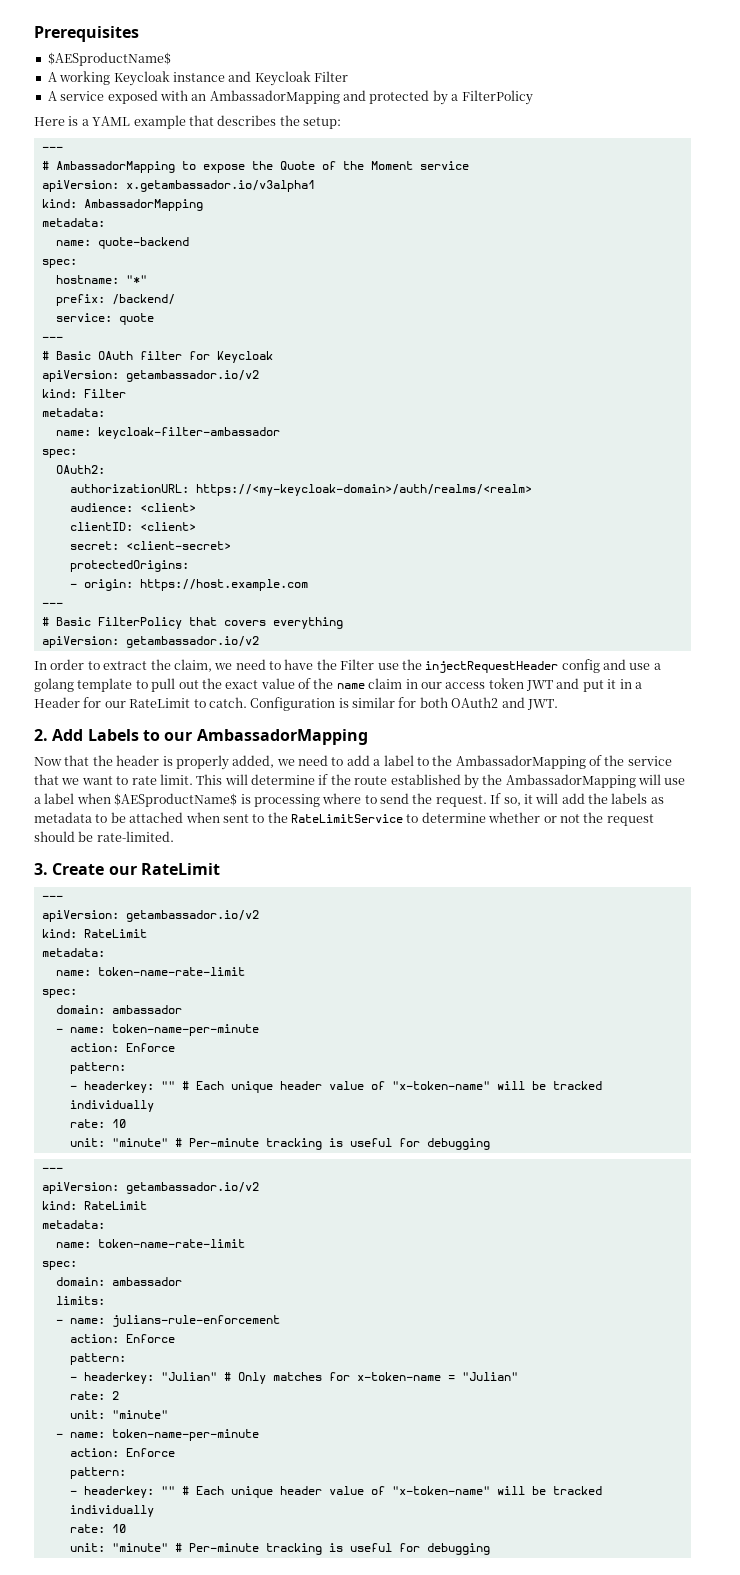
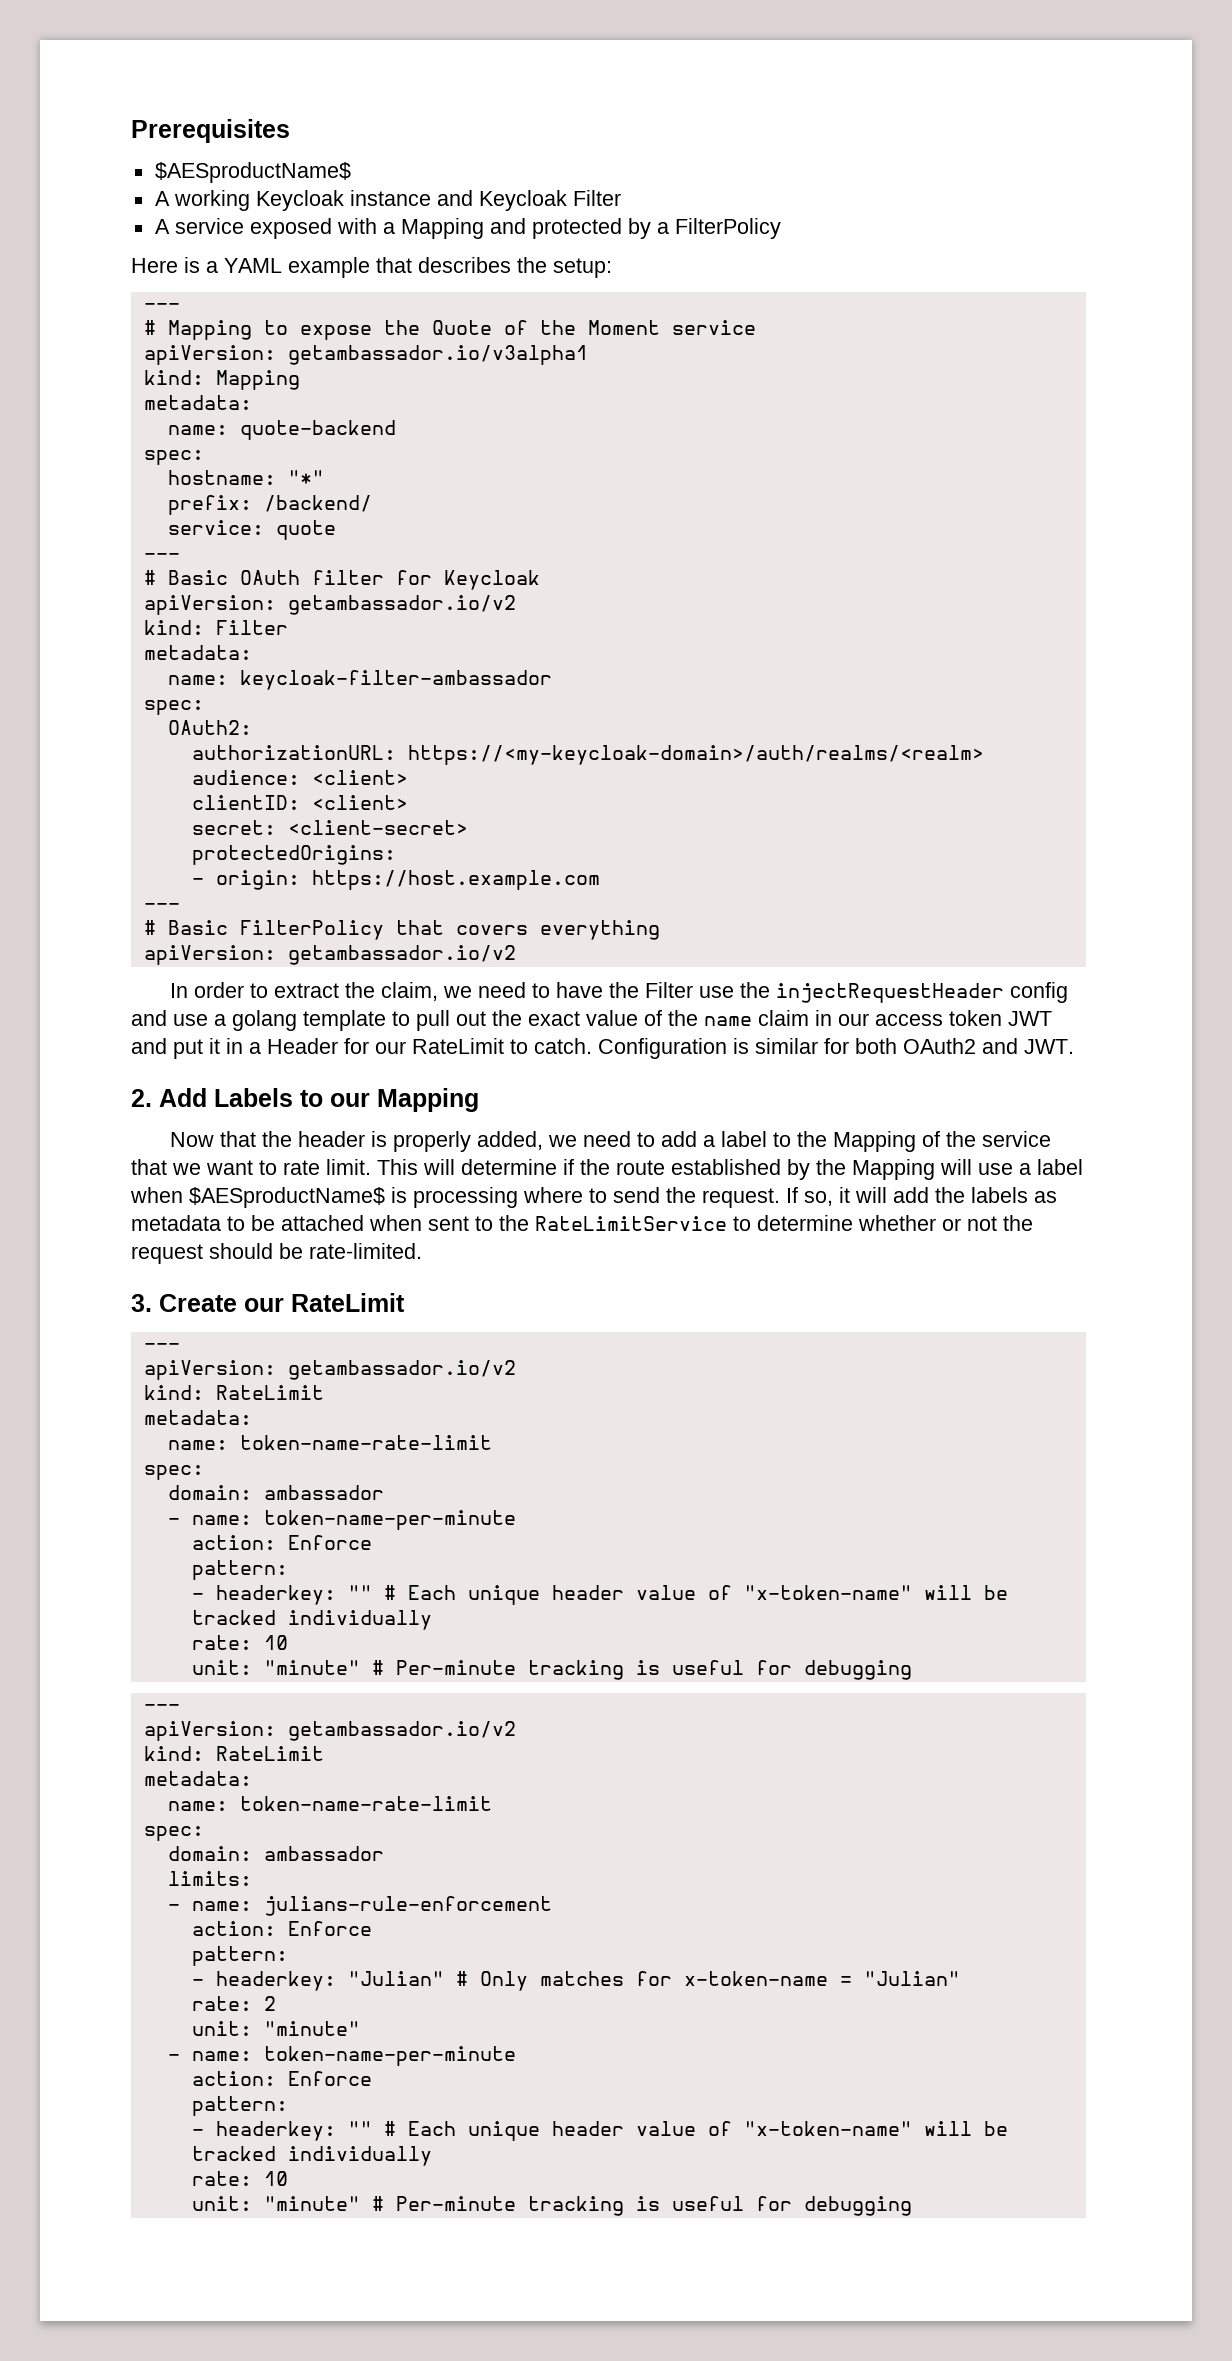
- A service exposed with an AmbassadorMapping and protected by a FilterPolicy
+ A service exposed with a Mapping and protected by a FilterPolicy
- # AmbassadorMapping to expose the Quote of the Moment service
+ # Mapping to expose the Quote of the Moment service
- apiVersion: x.getambassador.io/v3alpha1
- kind: AmbassadorMapping
+ apiVersion: getambassador.io/v3alpha1
+ kind: Mapping
- 2. Add Labels to our AmbassadorMapping
+ 2. Add Labels to our Mapping
- Now that the header is properly added, we need to add a label to the AmbassadorMapping of the service that we want to rate limit.
+ Now that the header is properly added, we need to add a label to the Mapping of the service that we want to rate limit.
- This will determine if the route established by the AmbassadorMapping will use a label when $AESproductName$ is processing where to send the request.
+ This will determine if the route established by the Mapping will use a label when $AESproductName$ is processing where to send the request.

